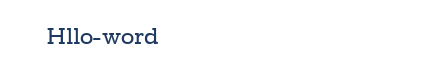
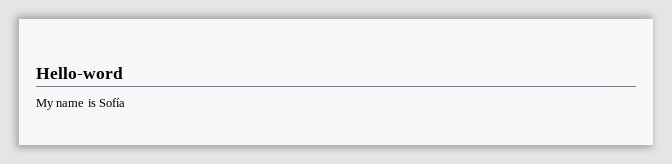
- Hllo-word
+ Hello-word
+ My name is Sofía

